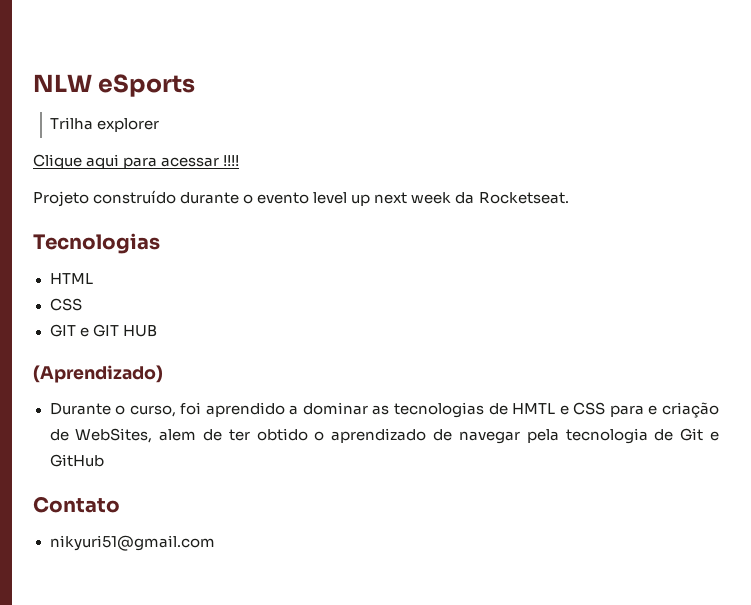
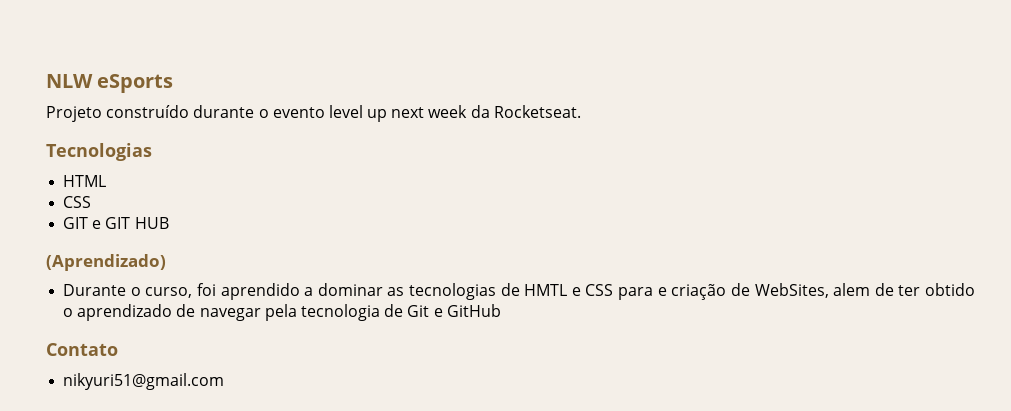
- Trilha explorer
- Clique aqui para acessar !!!!

